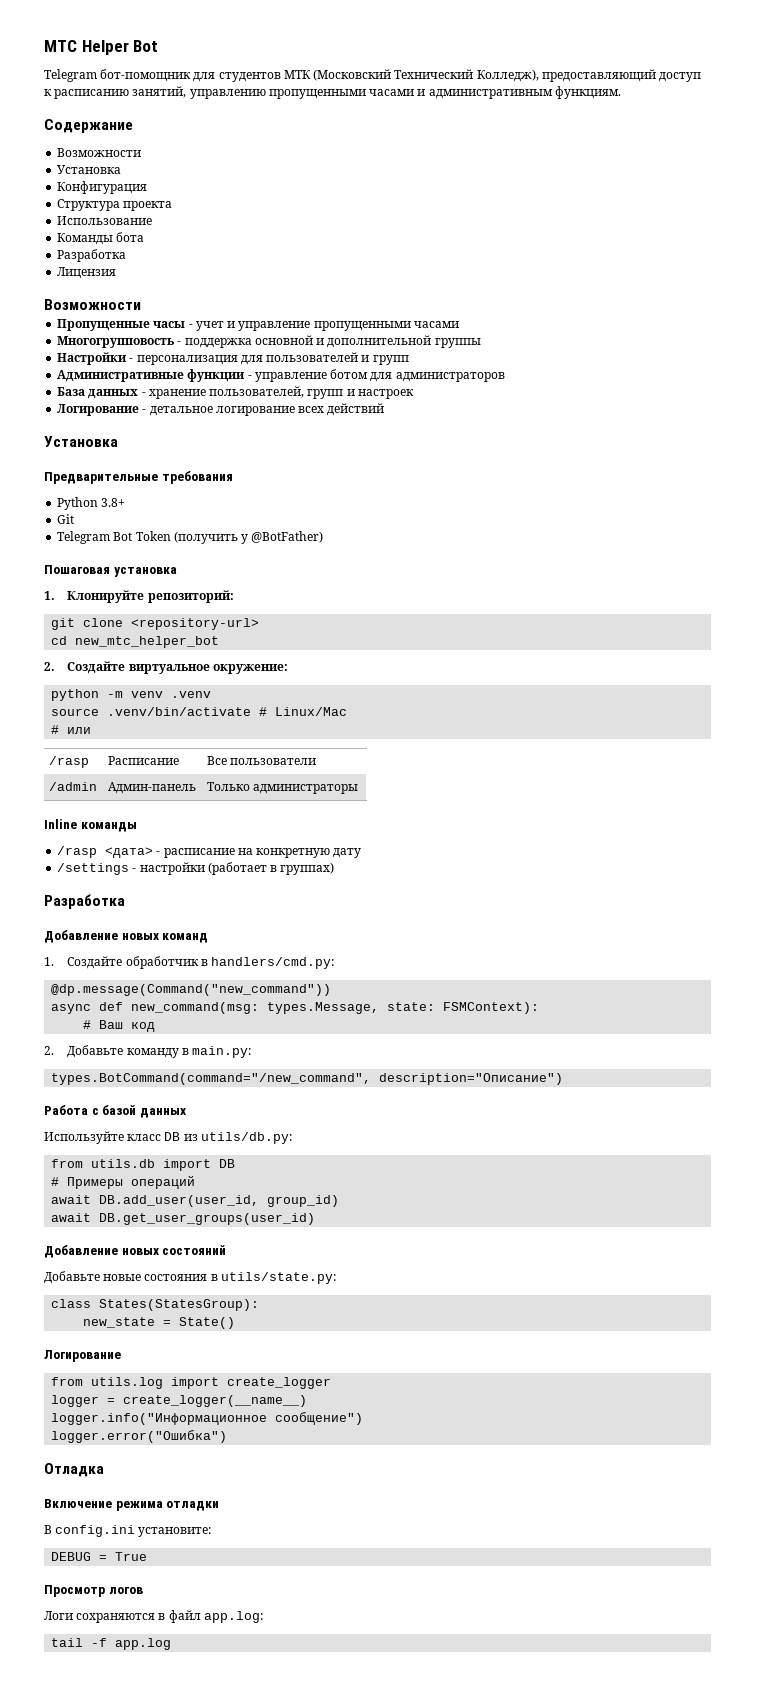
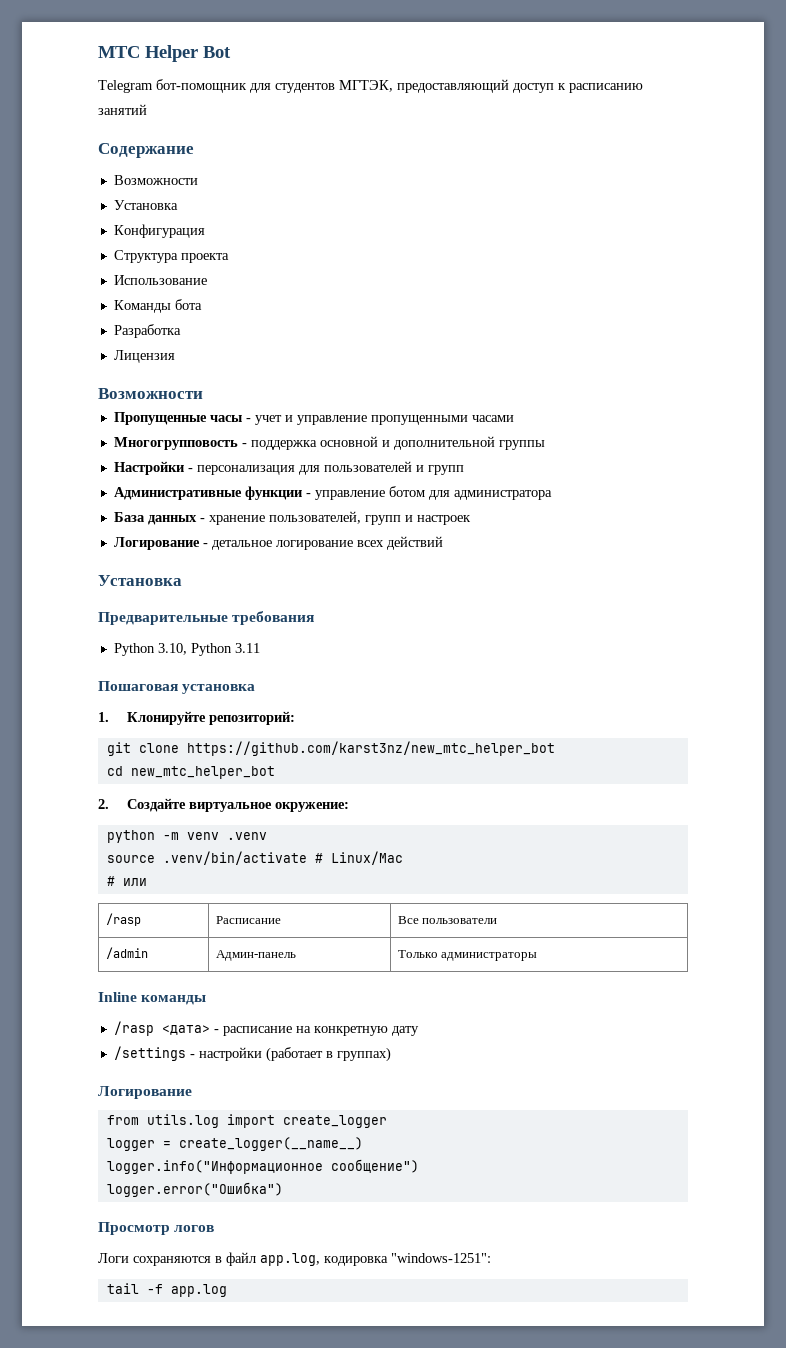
- Telegram бот-помощник для студентов МТК (Московский Технический Колледж), предоставляющий доступ к расписанию занятий, управлению пропущенными часами и административным функциям.
+ Telegram бот-помощник для студентов МГТЭК, предоставляющий доступ к расписанию занятий
- Административные функции - управление ботом для администраторов
+ Административные функции - управление ботом для администратора
- Python 3.8+
- Git
- Telegram Bot Token (получить у @BotFather)
+ Python 3.10, Python 3.11
- git clone <repository-url>
+ git clone https://github.com/karst3nz/new_mtc_helper_bot
  /settings - настройки (работает в группах)
- Разработка
- Добавление новых команд
- 1. Создайте обработчик в handlers/cmd.py:
- @dp.message(Command("new_command"))
- async def new_command(msg: types.Message, state: FSMContext):
- # Ваш код
- 2. Добавьте команду в main.py:
- types.BotCommand(command="/new_command", description="Описание")
- Работа с базой данных
- Используйте класс DB из utils/db.py:
- from utils.db import DB
- # Примеры операций
- await DB.add_user(user_id, group_id)
- await DB.get_user_groups(user_id)
- Добавление новых состояний
- Добавьте новые состояния в utils/state.py:
- class States(StatesGroup):
- new_state = State()
- Отладка
- Включение режима отладки
- В config.ini установите:
- DEBUG = True
- Логи сохраняются в файл app.log:
+ Логи сохраняются в файл app.log, кодировка "windows-1251":

